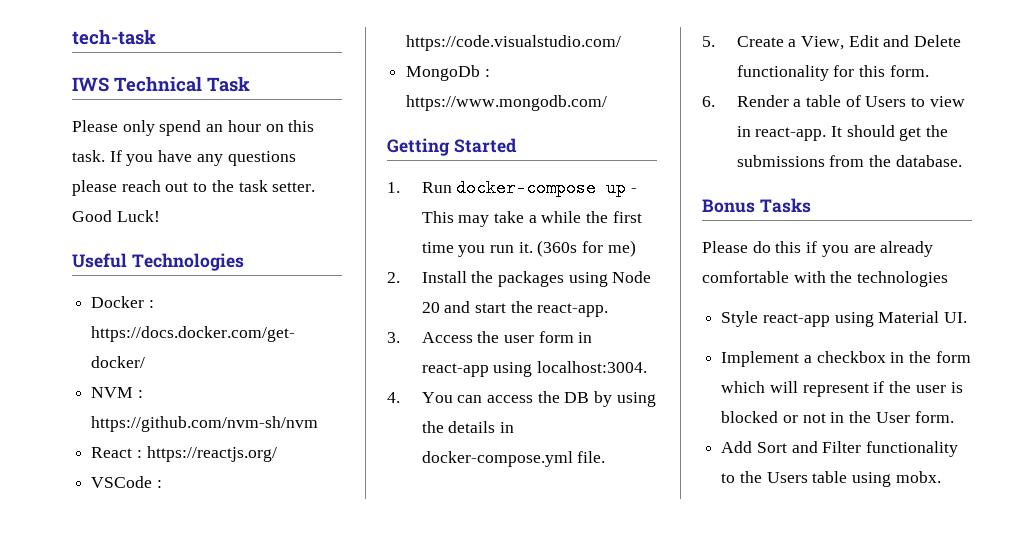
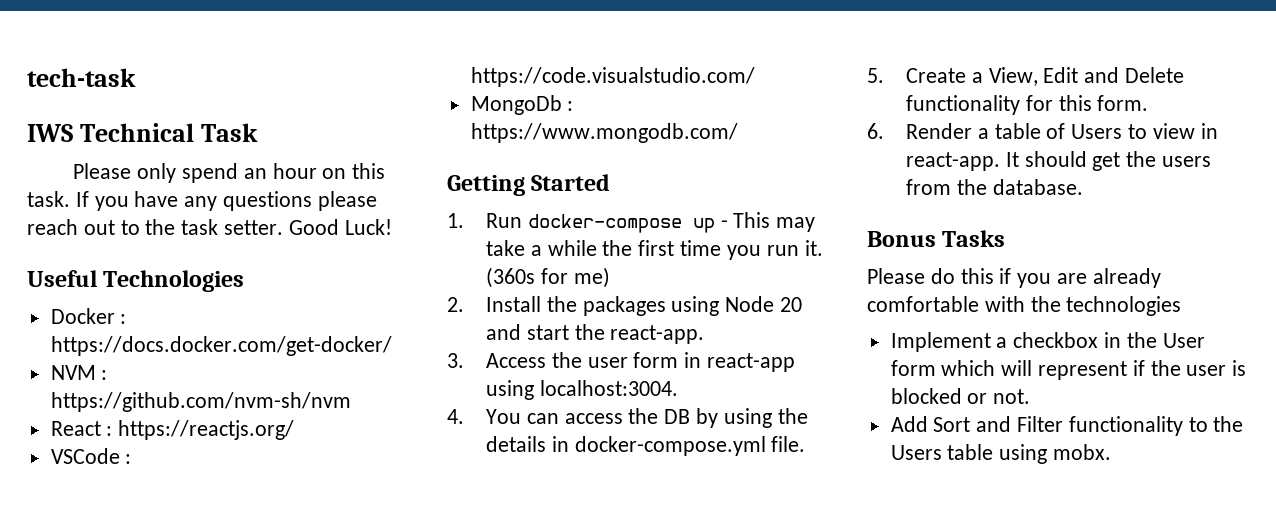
- It should get the submissions from the database.
+ It should get the users from the database.
- Style react-app using Material UI.
- Implement a checkbox in the form which will represent if the user is blocked or not in the User form.
+ Implement a checkbox in the User form which will represent if the user is blocked or not.

